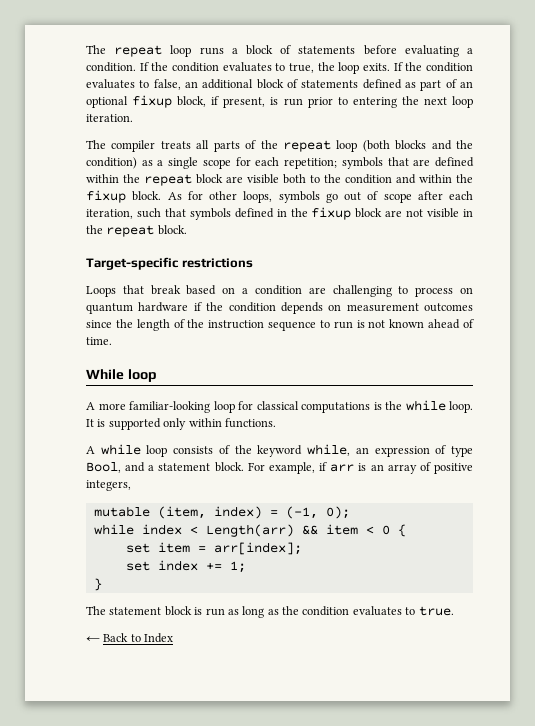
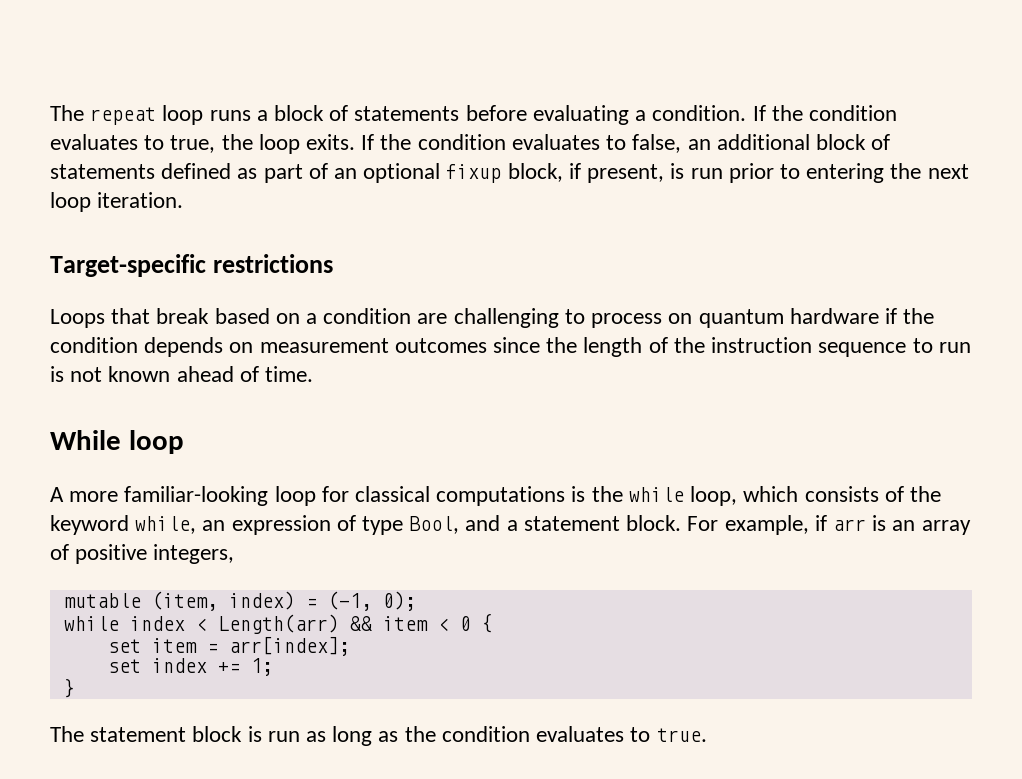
- The compiler treats all parts of the repeat loop (both blocks and the condition) as a single scope for each repetition; symbols that are defined within the repeat block are visible both to the condition and within the fixup block. As for other loops, symbols go out of scope after each iteration, such that symbols defined in the fixup block are not visible in the repeat block.
- A more familiar-looking loop for classical computations is the while loop. It is supported only within functions.
- A while loop consists of the keyword while, an expression of type Bool, and a statement block.
+ A more familiar-looking loop for classical computations is the while loop, which consists of the keyword while, an expression of type Bool, and a statement block.
- ← Back to Index

